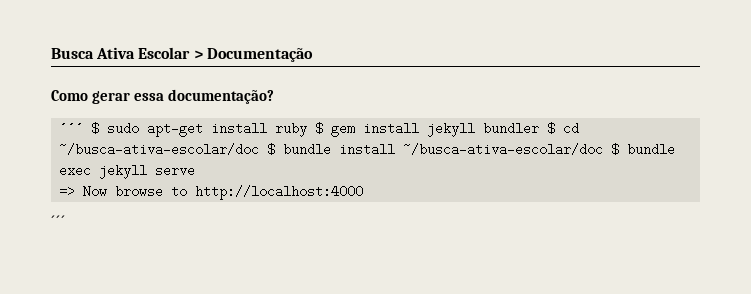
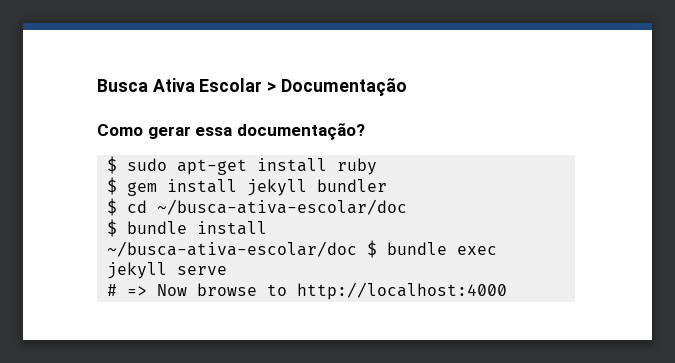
- ´´´ $ sudo apt-get install ruby $ gem install jekyll bundler $ cd ~/busca-ativa-escolar/doc $ bundle install ~/busca-ativa-escolar/doc $ bundle exec jekyll serve
+ $ sudo apt-get install ruby
+ $ gem install jekyll bundler
+ $ cd ~/busca-ativa-escolar/doc
+ $ bundle install
+ ~/busca-ativa-escolar/doc $ bundle exec jekyll serve
- => Now browse to http://localhost:4000
- ´´´
+ # => Now browse to http://localhost:4000

